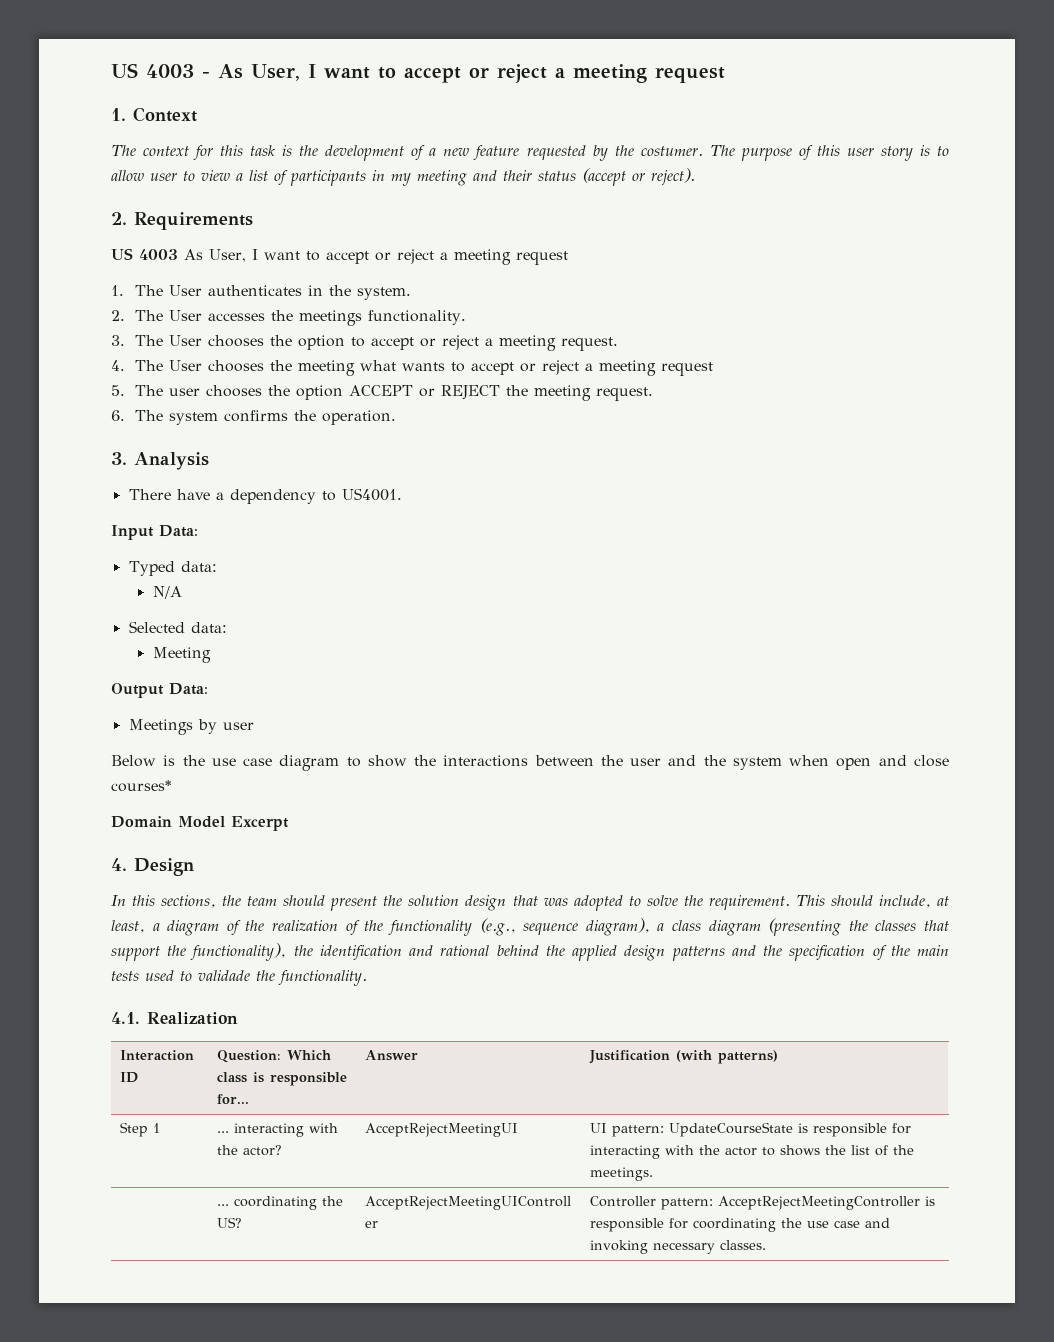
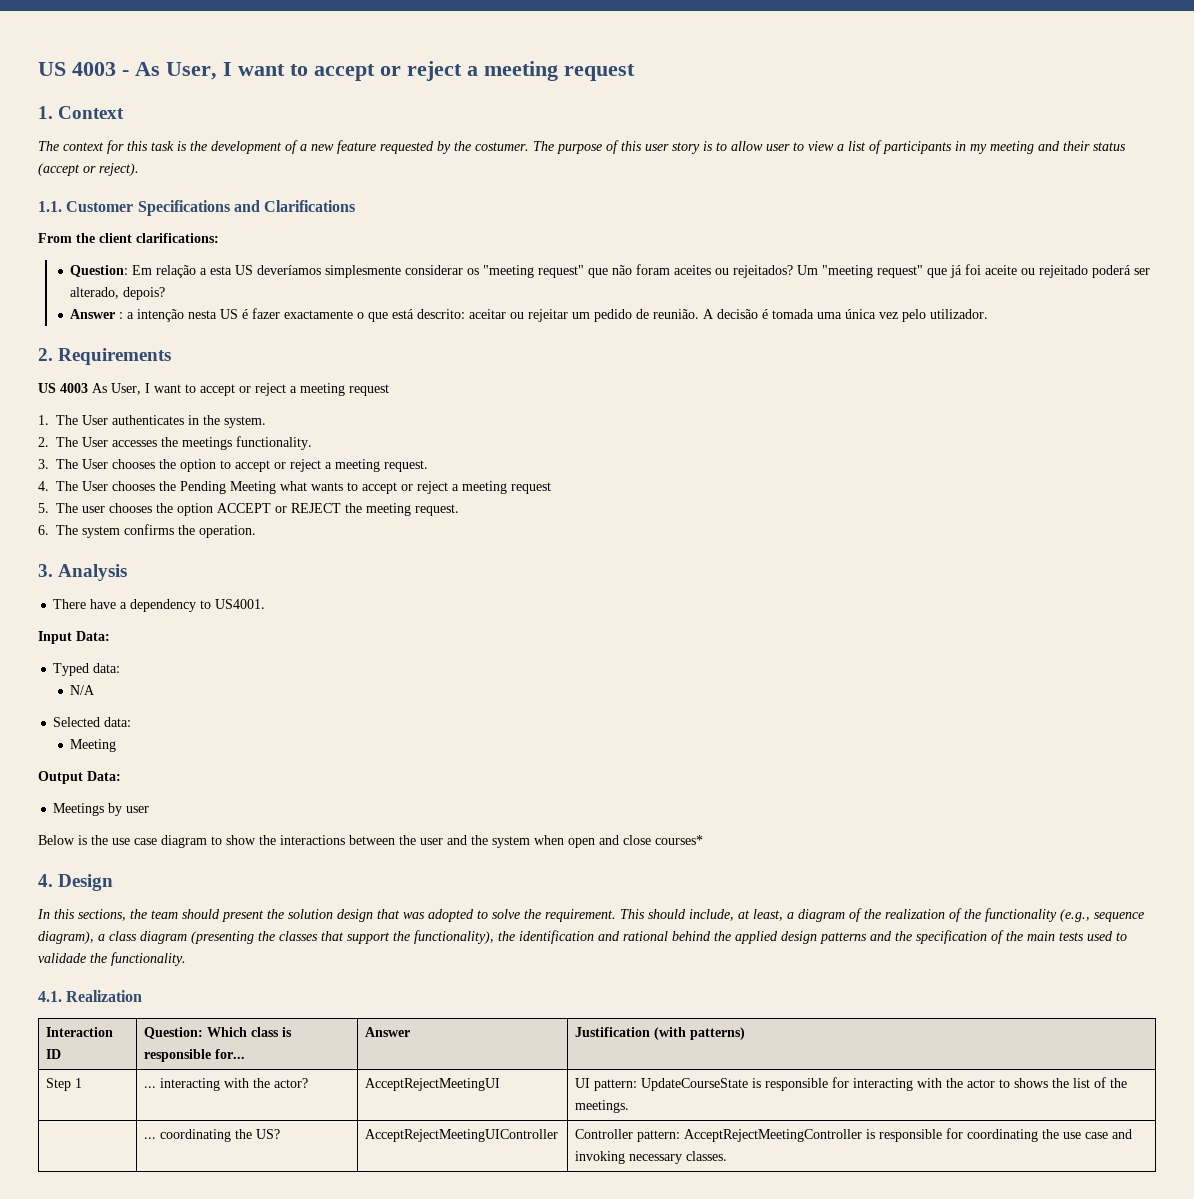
+ 1.1. Customer Specifications and Clarifications
+ From the client clarifications:
+ Question: Em relação a esta US deveríamos simplesmente considerar os "meeting request" que não foram aceites ou rejeitados? Um "meeting request" que já foi aceite ou rejeitado poderá ser alterado, depois?
+ Answer : a intenção nesta US é fazer exactamente o que está descrito: aceitar ou rejeitar um pedido de reunião. A decisão é tomada uma única vez pelo utilizador.
- 4. The User chooses the meeting what wants to accept or reject a meeting request
+ 4. The User chooses the Pending Meeting what wants to accept or reject a meeting request
- Domain Model Excerpt

